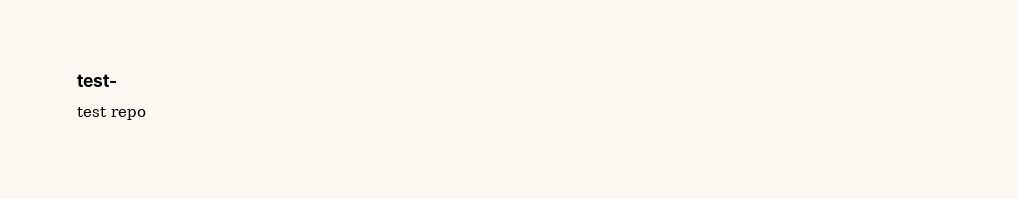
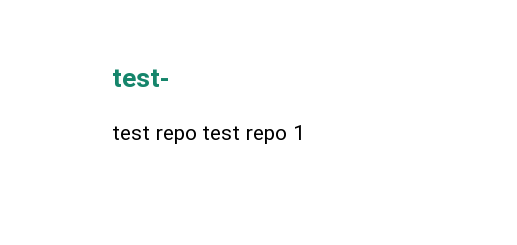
- test repo
+ test repo test repo 1

